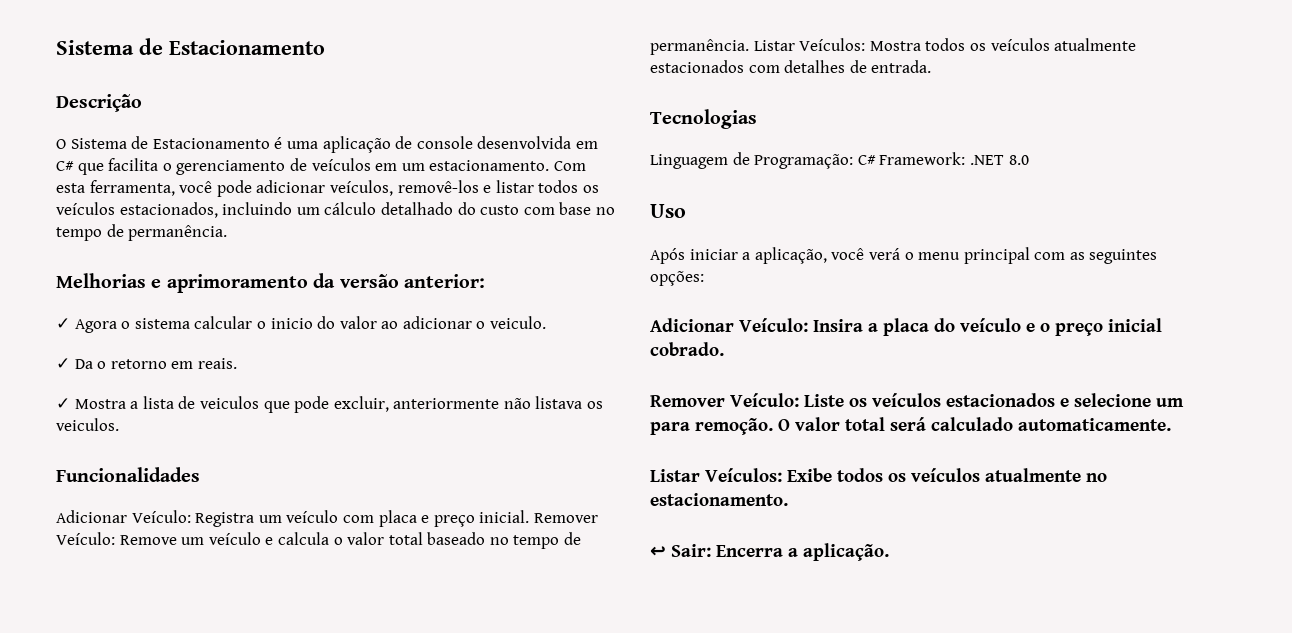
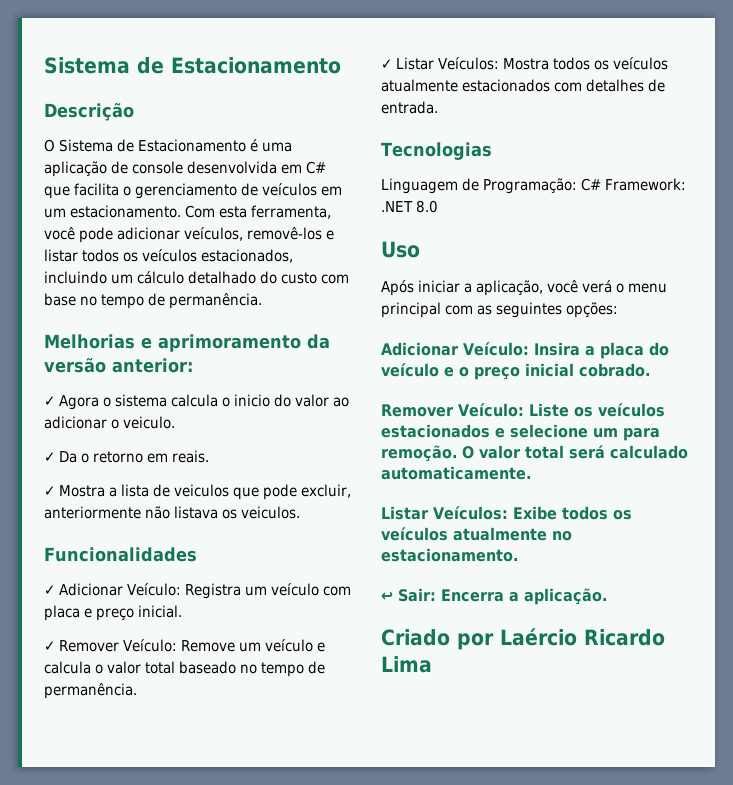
- ✓ Agora o sistema calcular o inicio do valor ao adicionar o veiculo.
+ ✓ Agora o sistema calcula o inicio do valor ao adicionar o veiculo.
- Adicionar Veículo: Registra um veículo com placa e preço inicial. Remover Veículo: Remove um veículo e calcula o valor total baseado no tempo de permanência. Listar Veículos: Mostra todos os veículos atualmente estacionados com detalhes de entrada.
+ ✓ Adicionar Veículo: Registra um veículo com placa e preço inicial.
+ ✓ Remover Veículo: Remove um veículo e calcula o valor total baseado no tempo de permanência.
+ ✓ Listar Veículos: Mostra todos os veículos atualmente estacionados com detalhes de entrada.
+ Criado por Laércio Ricardo Lima

